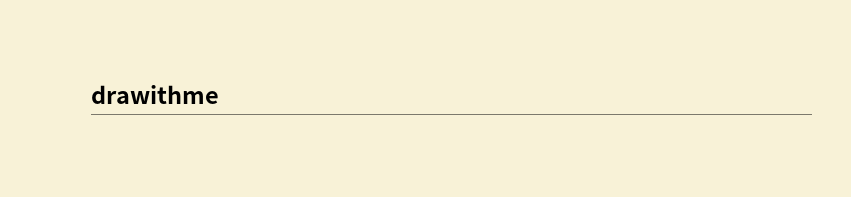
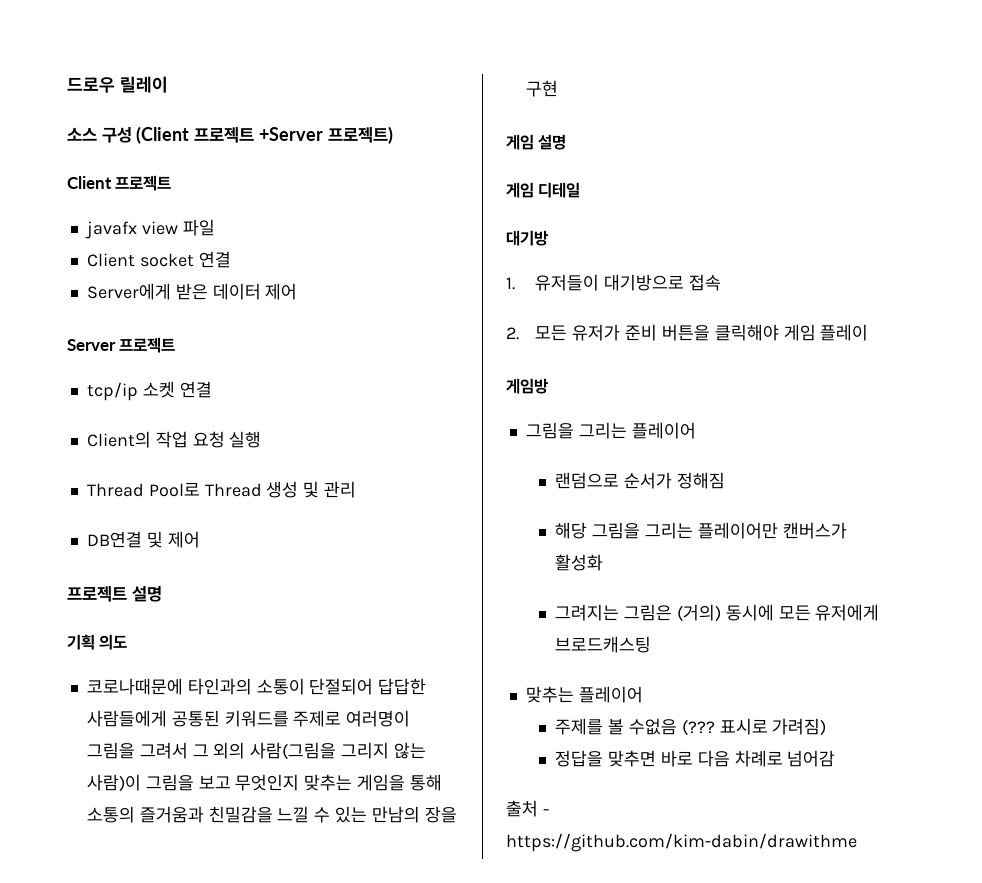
- drawithme
+ 드로우 릴레이
+ 소스 구성 (Client 프로젝트 +Server 프로젝트)
+ Client 프로젝트
+ javafx view 파일
+ Client socket 연결
+ Server에게 받은 데이터 제어
+ Server 프로젝트
+ tcp/ip 소켓 연결
+ Client의 작업 요청 실행
+ Thread Pool로 Thread 생성 및 관리
+ DB연결 및 제어
+ 프로젝트 설명
+ 기획 의도
+ 코로나때문에 타인과의 소통이 단절되어 답답한 사람들에게 공통된 키워드를 주제로 여러명이 그림을 그려서 그 외의 사람(그림을 그리지 않는 사람)이 그림을 보고 무엇인지 맞추는 게임을 통해 소통의 즐거움과 친밀감을 느낄 수 있는 만남의 장을 구현
+ 게임 설명
+ 게임 디테일
+ 대기방
+ 1. 유저들이 대기방으로 접속
+ 2. 모든 유저가 준비 버튼을 클릭해야 게임 플레이
+ 게임방
+ 그림을 그리는 플레이어
+ 랜덤으로 순서가 정해짐
+ 해당 그림을 그리는 플레이어만 캔버스가 활성화
+ 그려지는 그림은 (거의) 동시에 모든 유저에게 브로드캐스팅
+ 맞추는 플레이어
+ 주제를 볼 수없음 (??? 표시로 가려짐)
+ 정답을 맞추면 바로 다음 차례로 넘어감
+ 출처 - https://github.com/kim-dabin/drawithme

